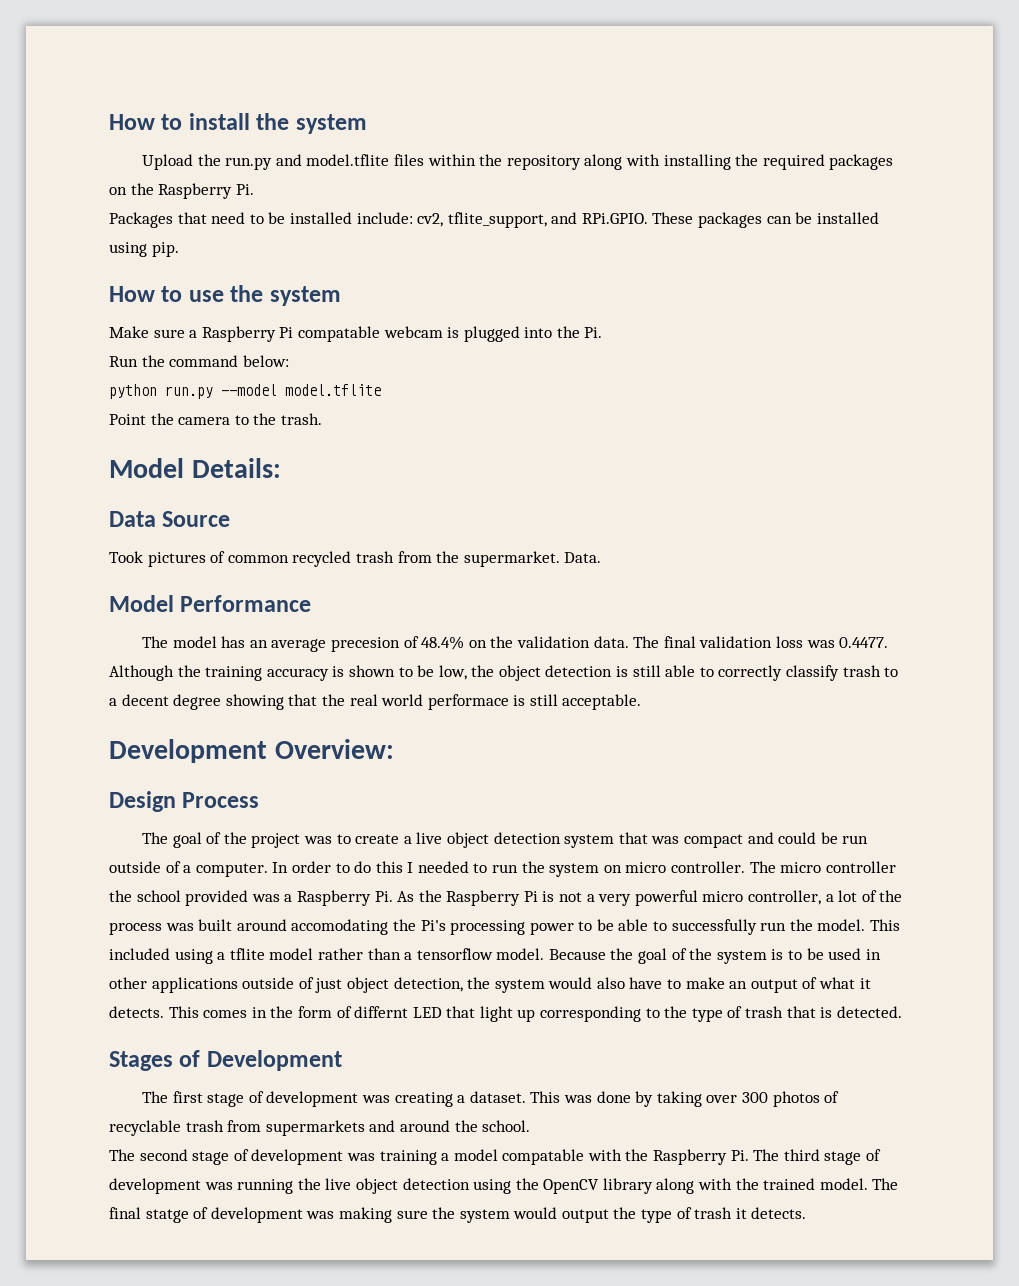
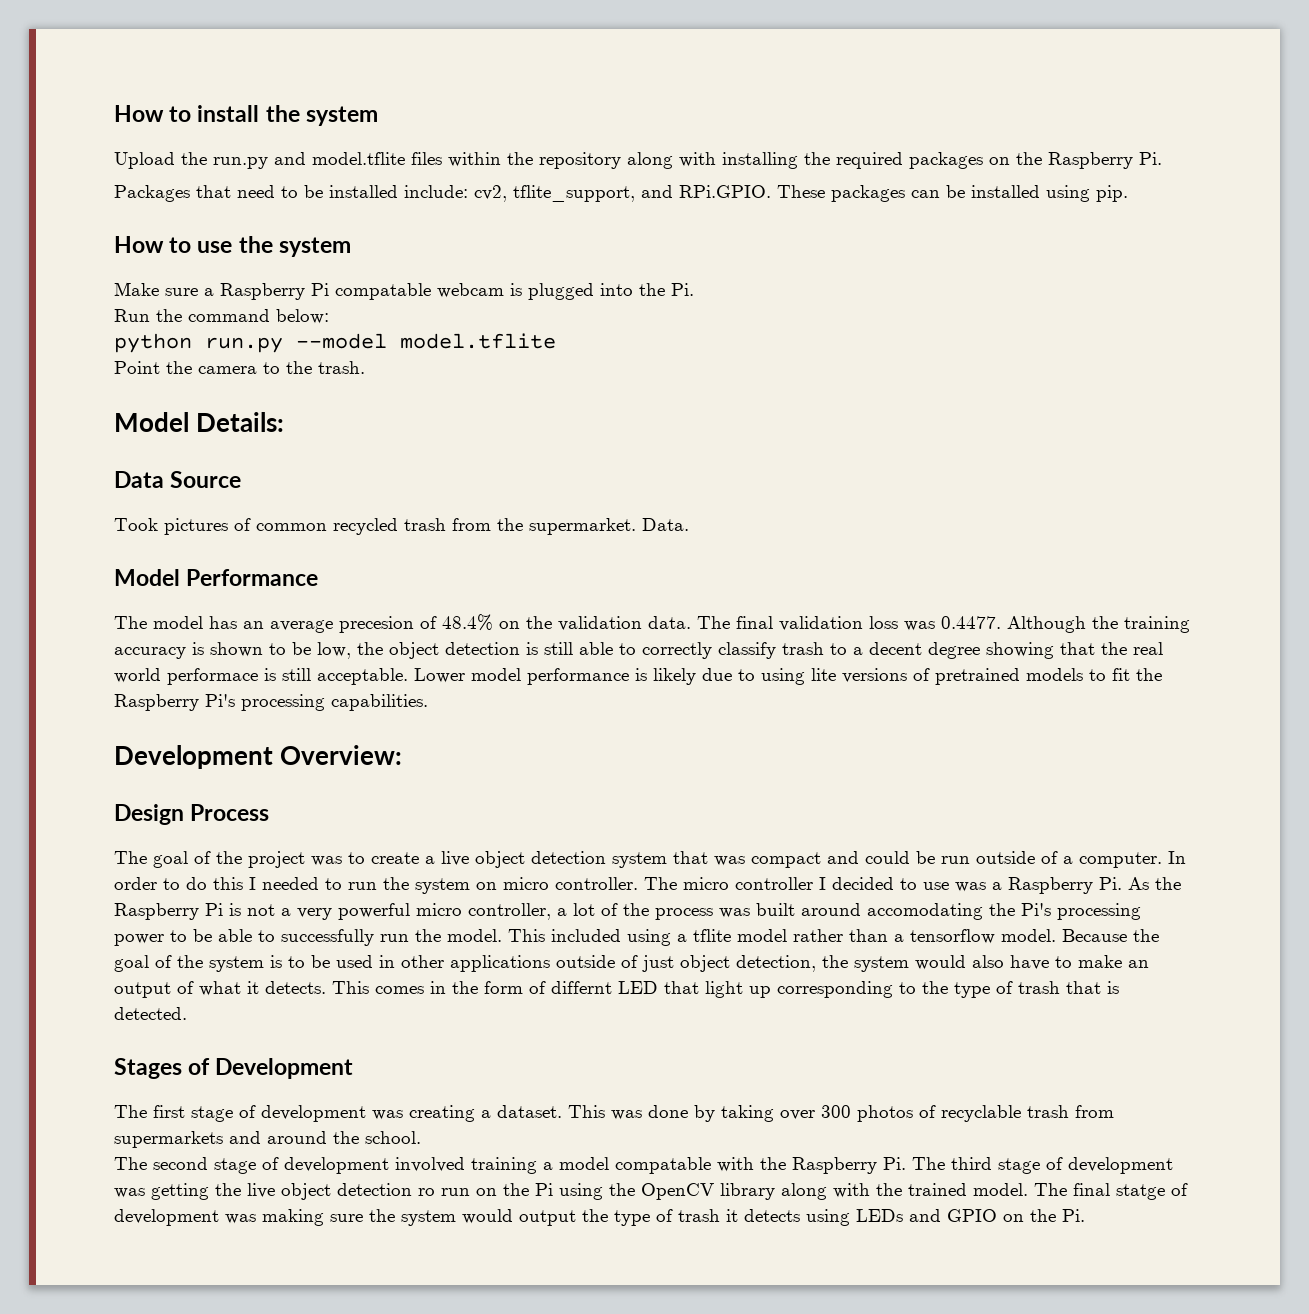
+ Lower model performance is likely due to using lite versions of pretrained models to fit the Raspberry Pi's processing capabilities.
- The micro controller the school provided was a Raspberry Pi. As the Raspberry Pi is not a very powerful micro controller, a lot of the process was built around accomodating the Pi's processing power to be able to successfully run the model.
+ The micro controller I decided to use was a Raspberry Pi. As the Raspberry Pi is not a very powerful micro controller, a lot of the process was built around accomodating the Pi's processing power to be able to successfully run the model.
- The second stage of development was training a model compatable with the Raspberry Pi. The third stage of development was running the live object detection using the OpenCV library along with the trained model.
+ The second stage of development involved training a model compatable with the Raspberry Pi. The third stage of development was getting the live object detection ro run on the Pi using the OpenCV library along with the trained model.
- The final statge of development was making sure the system would output the type of trash it detects.
+ The final statge of development was making sure the system would output the type of trash it detects using LEDs and GPIO on the Pi.

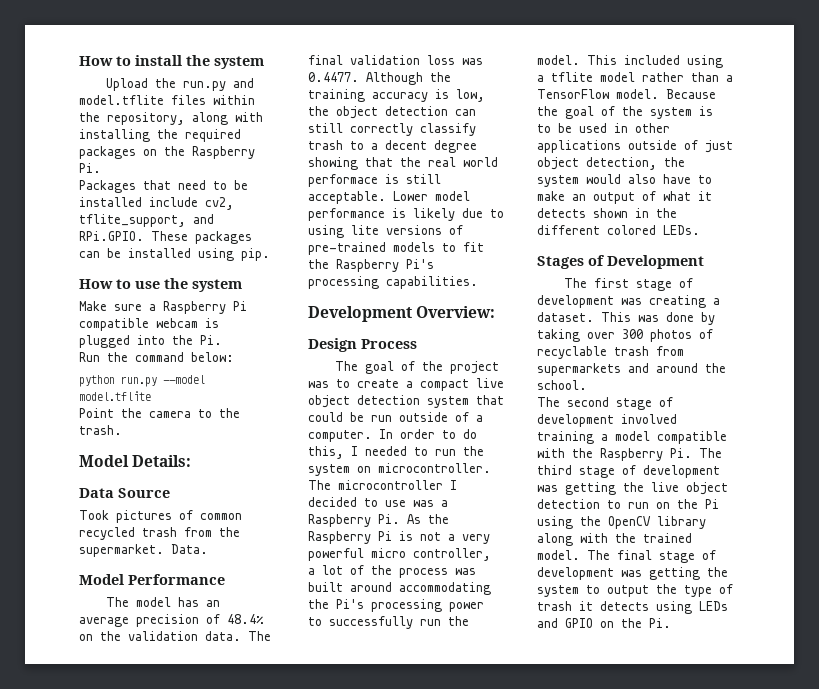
- Upload the run.py and model.tflite files within the repository along with installing the required packages on the Raspberry Pi.
+ Upload the run.py and model.tflite files within the repository, along with installing the required packages on the Raspberry Pi.
- Packages that need to be installed include: cv2, tflite_support, and RPi.GPIO. These packages can be installed using pip.
+ Packages that need to be installed include cv2, tflite_support, and RPi.GPIO. These packages can be installed using pip.
- Make sure a Raspberry Pi compatable webcam is plugged into the Pi.
+ Make sure a Raspberry Pi compatible webcam is plugged into the Pi.
- The model has an average precesion of 48.4% on the validation data.
+ The model has an average precision of 48.4% on the validation data.
- The final validation loss was 0.4477. Although the training accuracy is shown to be low, the object detection is still able to correctly classify trash to a decent degree showing that the real world performace is still acceptable.
+ The final validation loss was 0.4477. Although the training accuracy is low, the object detection can still correctly classify trash to a decent degree showing that the real world performace is still acceptable.
- Lower model performance is likely due to using lite versions of pretrained models to fit the Raspberry Pi's processing capabilities.
+ Lower model performance is likely due to using lite versions of pre-trained models to fit the Raspberry Pi's processing capabilities.
- The goal of the project was to create a live object detection system that was compact and could be run outside of a computer.
+ The goal of the project was to create a compact live object detection system that could be run outside of a computer.
- In order to do this I needed to run the system on micro controller. The micro controller I decided to use was a Raspberry Pi. As the Raspberry Pi is not a very powerful micro controller, a lot of the process was built around accomodating the Pi's processing power to be able to successfully run the model.
+ In order to do this, I needed to run the system on microcontroller. The microcontroller I decided to use was a Raspberry Pi. As the Raspberry Pi is not a very powerful micro controller, a lot of the process was built around accommodating the Pi's processing power to successfully run the model.
- This included using a tflite model rather than a tensorflow model.
+ This included using a tflite model rather than a TensorFlow model.
- Because the goal of the system is to be used in other applications outside of just object detection, the system would also have to make an output of what it detects. This comes in the form of differnt LED that light up corresponding to the type of trash that is detected.
+ Because the goal of the system is to be used in other applications outside of just object detection, the system would also have to make an output of what it detects shown in the different colored LEDs.
- The second stage of development involved training a model compatable with the Raspberry Pi. The third stage of development was getting the live object detection ro run on the Pi using the OpenCV library along with the trained model.
+ The second stage of development involved training a model compatible with the Raspberry Pi. The third stage of development was getting the live object detection to run on the Pi using the OpenCV library along with the trained model.
- The final statge of development was making sure the system would output the type of trash it detects using LEDs and GPIO on the Pi.
+ The final stage of development was getting the system to output the type of trash it detects using LEDs and GPIO on the Pi.

